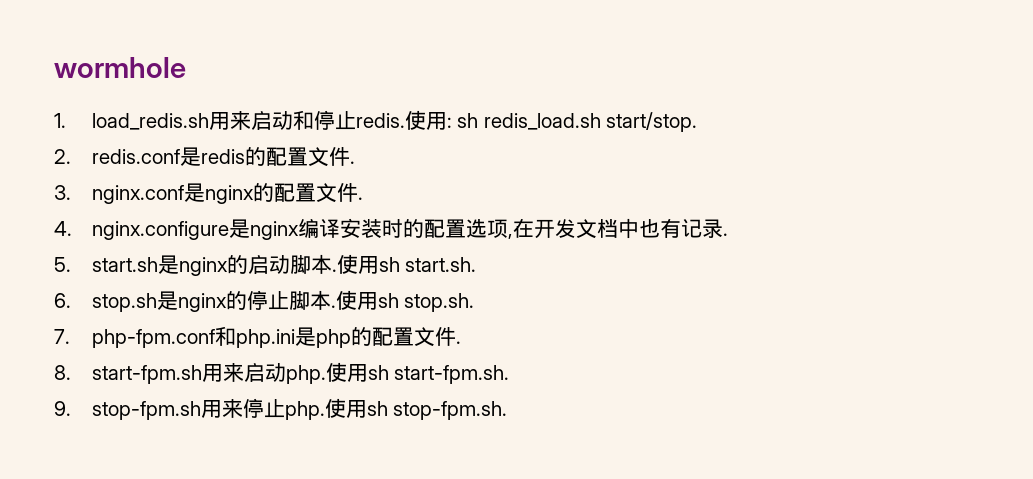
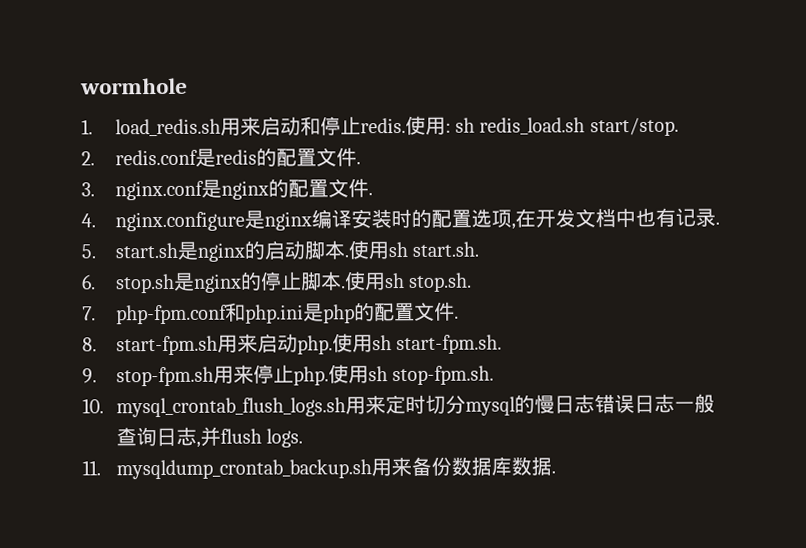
+ 10. mysql_crontab_flush_logs.sh用来定时切分mysql的慢日志错误日志一般查询日志,并flush logs.
+ 11. mysqldump_crontab_backup.sh用来备份数据库数据.

